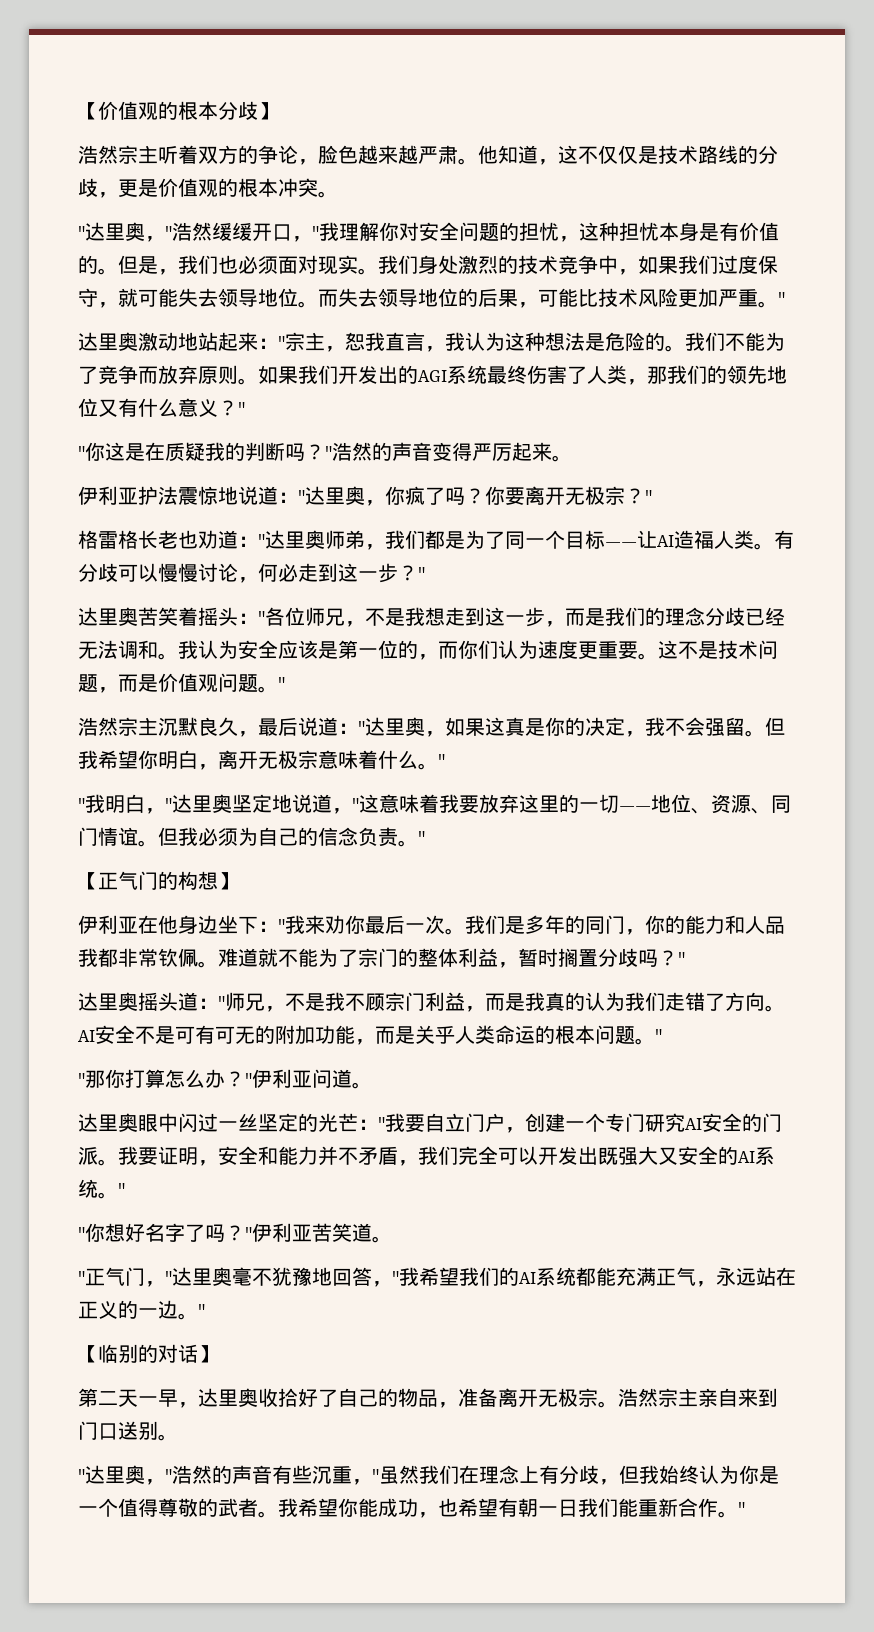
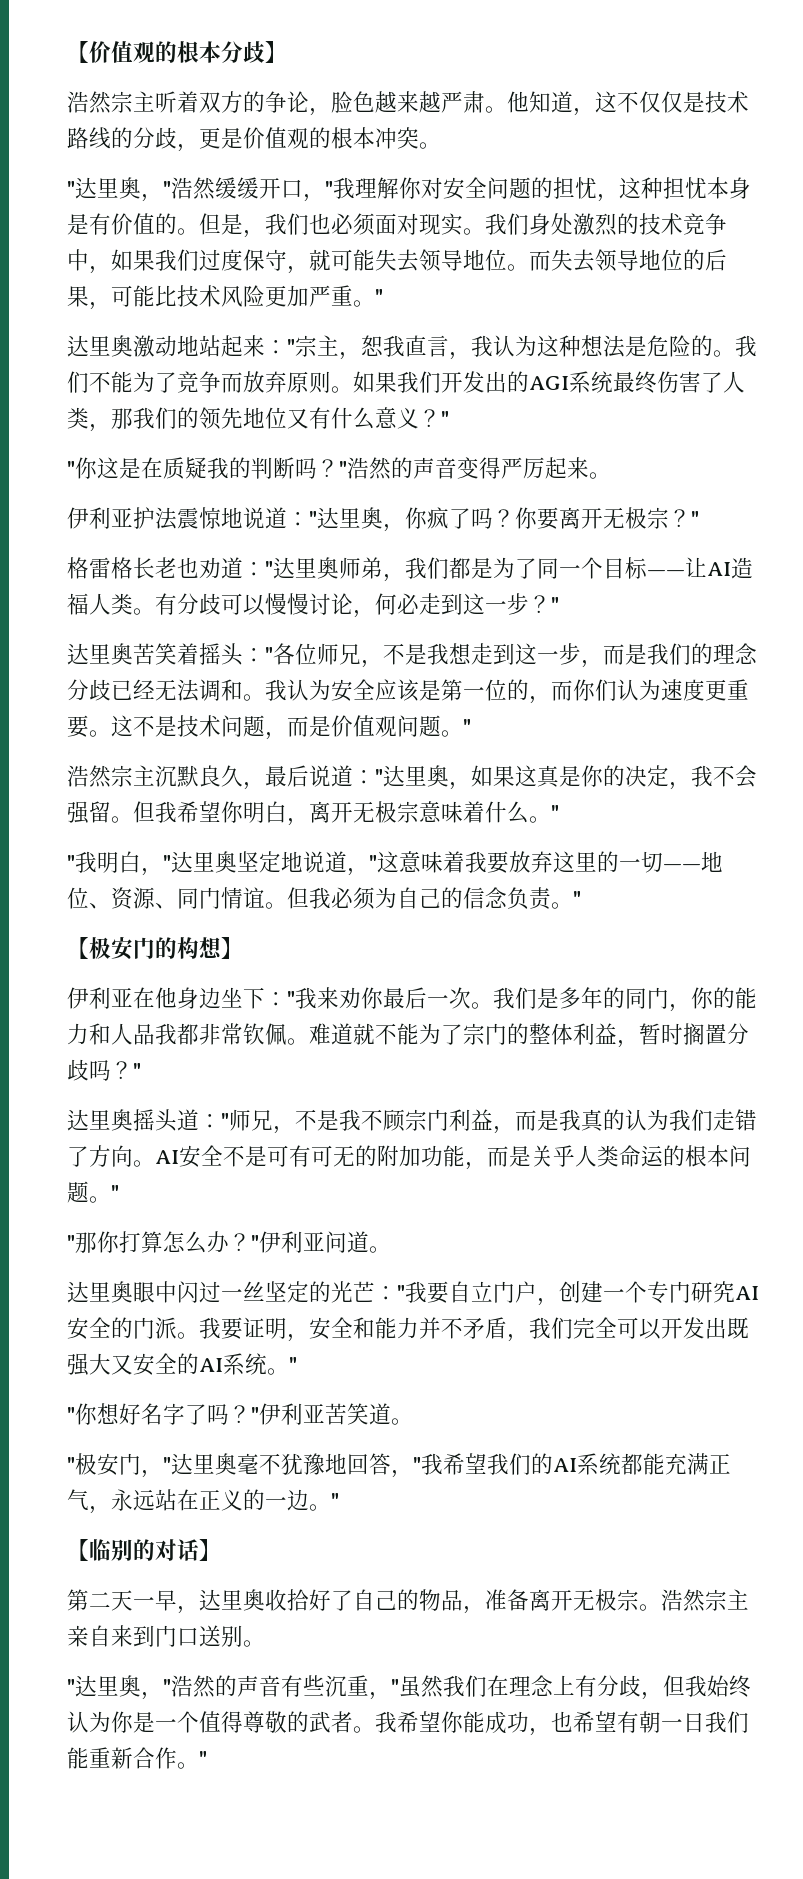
- 【正气门的构想】
+ 【极安门的构想】
- "正气门，"达里奥毫不犹豫地回答，"我希望我们的AI系统都能充满正气，永远站在正义的一边。
+ "极安门，"达里奥毫不犹豫地回答，"我希望我们的AI系统都能充满正气，永远站在正义的一边。

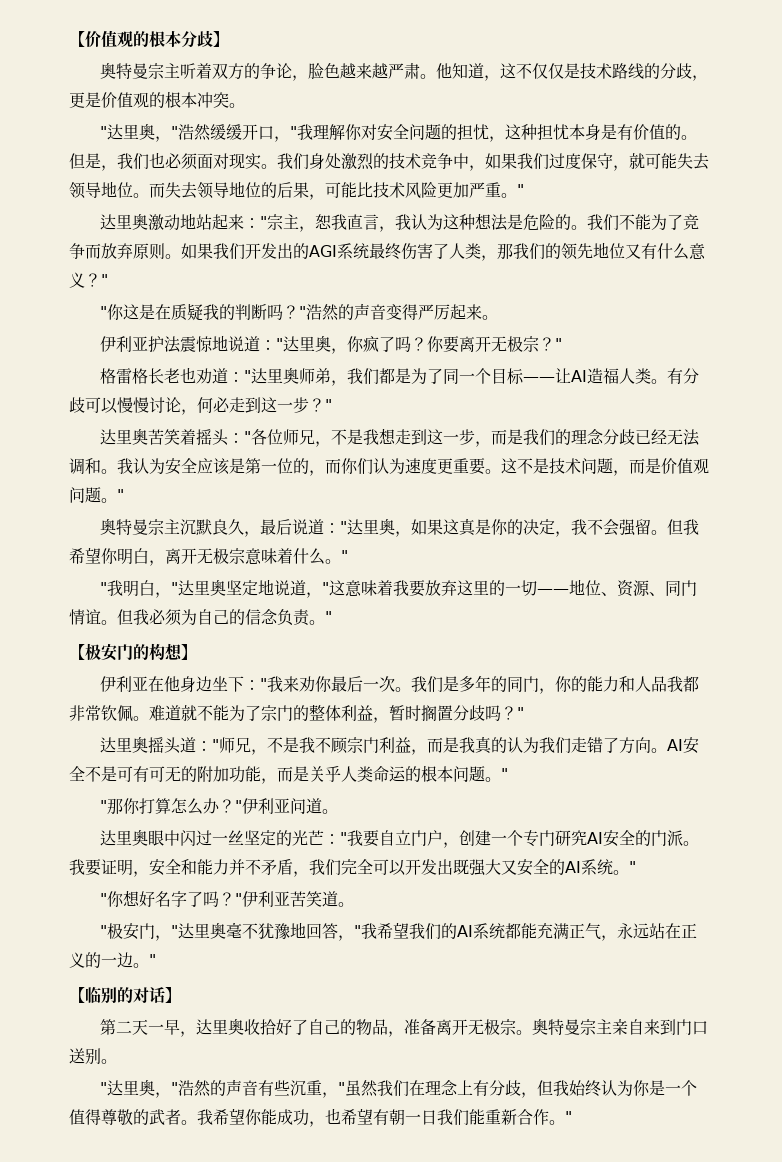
- 浩然宗主听着双方的争论，脸色越来越严肃。
+ 奥特曼宗主听着双方的争论，脸色越来越严肃。
- 浩然宗主沉默良久，最后说道："达里奥，如果这真是你的决定，我不会强留。
+ 奥特曼宗主沉默良久，最后说道："达里奥，如果这真是你的决定，我不会强留。
- 浩然宗主亲自来到门口送别。
+ 奥特曼宗主亲自来到门口送别。

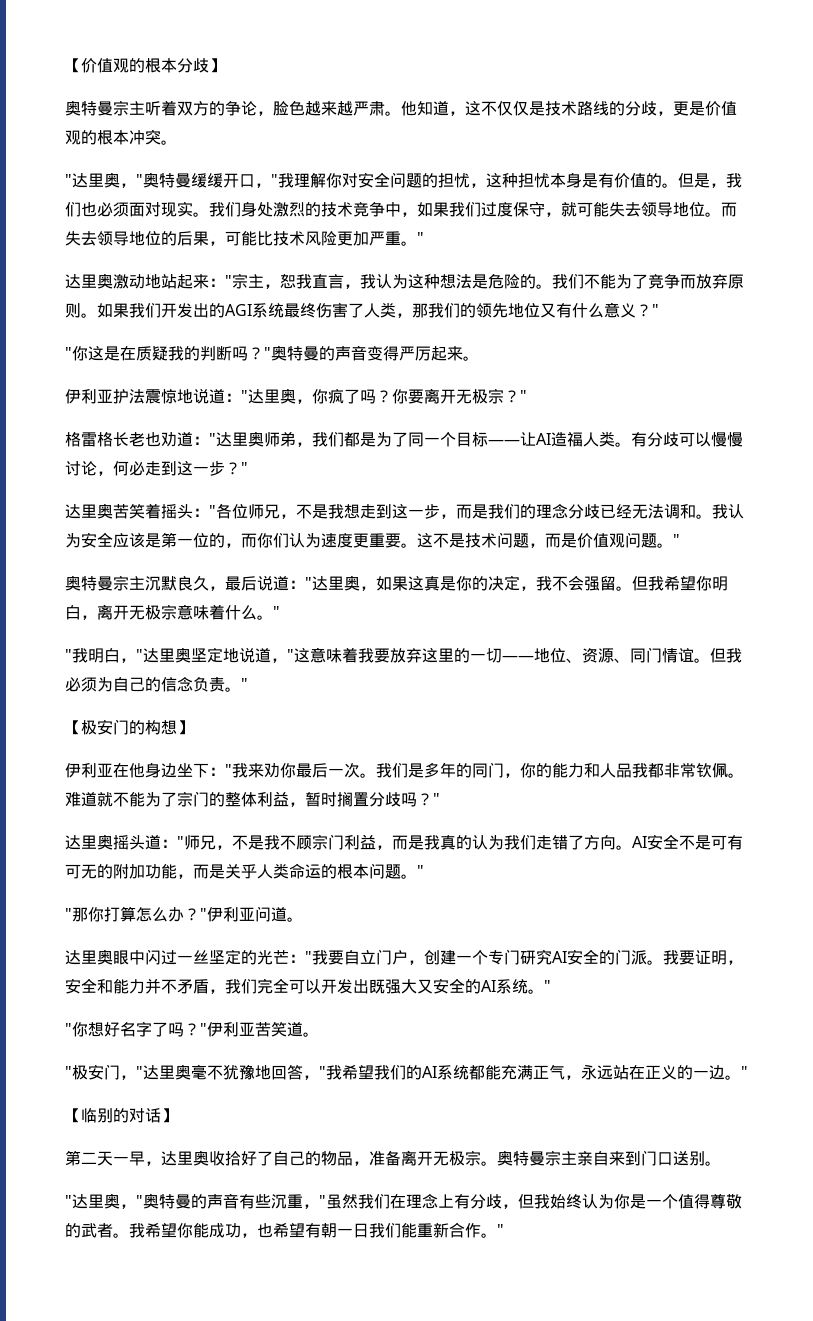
- "达里奥，"浩然缓缓开口，"我理解你对安全问题的担忧，这种担忧本身是有价值的。
+ "达里奥，"奥特曼缓缓开口，"我理解你对安全问题的担忧，这种担忧本身是有价值的。
- "浩然的声音变得严厉起来。
+ "奥特曼的声音变得严厉起来。
- "达里奥，"浩然的声音有些沉重，"虽然我们在理念上有分歧，但我始终认为你是一个值得尊敬的武者。
+ "达里奥，"奥特曼的声音有些沉重，"虽然我们在理念上有分歧，但我始终认为你是一个值得尊敬的武者。

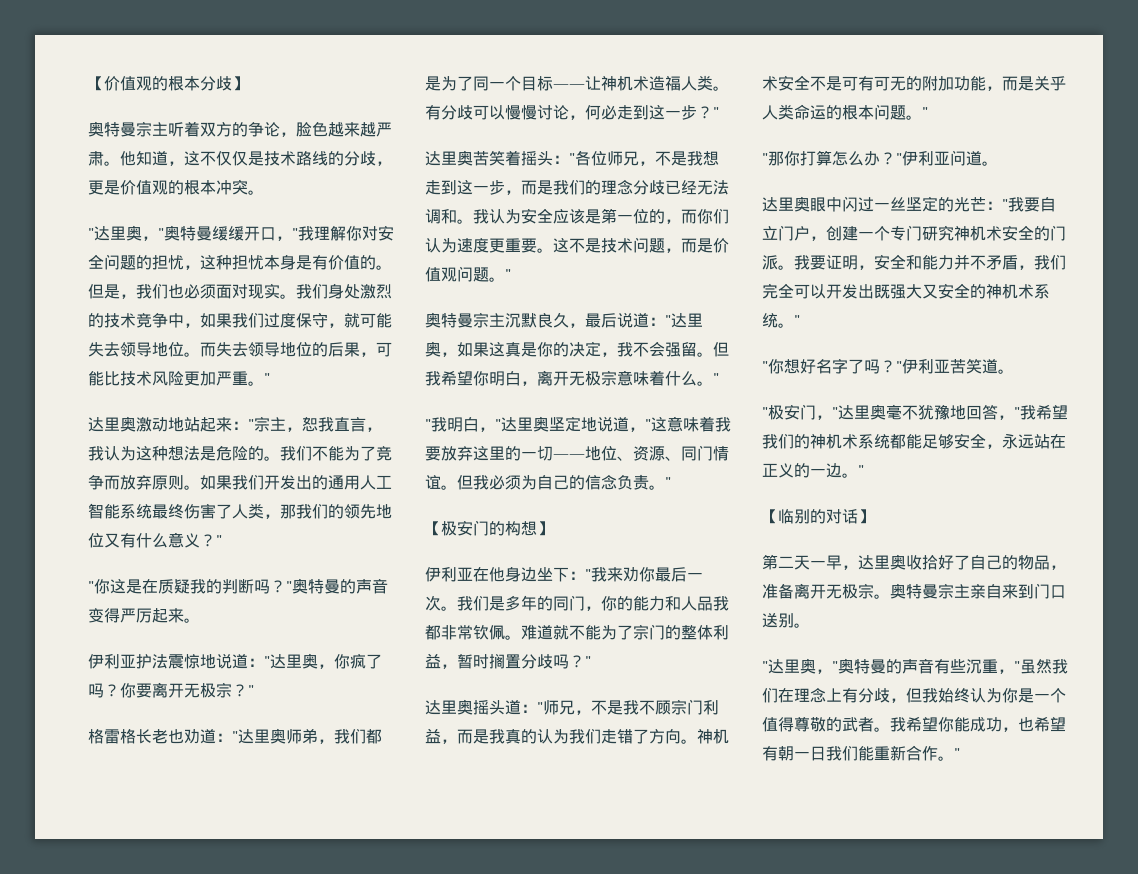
- 如果我们开发出的AGI系统最终伤害了人类，那我们的领先地位又有什么意义？
+ 如果我们开发出的通用人工智能系统最终伤害了人类，那我们的领先地位又有什么意义？
- 格雷格长老也劝道："达里奥师弟，我们都是为了同一个目标——让AI造福人类。
+ 格雷格长老也劝道："达里奥师弟，我们都是为了同一个目标——让神机术造福人类。
- AI安全不是可有可无的附加功能，而是关乎人类命运的根本问题。
+ 神机术安全不是可有可无的附加功能，而是关乎人类命运的根本问题。
- 达里奥眼中闪过一丝坚定的光芒："我要自立门户，创建一个专门研究AI安全的门派。
+ 达里奥眼中闪过一丝坚定的光芒："我要自立门户，创建一个专门研究神机术安全的门派。
- 我要证明，安全和能力并不矛盾，我们完全可以开发出既强大又安全的AI系统。
+ 我要证明，安全和能力并不矛盾，我们完全可以开发出既强大又安全的神机术系统。
- "极安门，"达里奥毫不犹豫地回答，"我希望我们的AI系统都能充满正气，永远站在正义的一边。
+ "极安门，"达里奥毫不犹豫地回答，"我希望我们的神机术系统都能足够安全，永远站在正义的一边。

